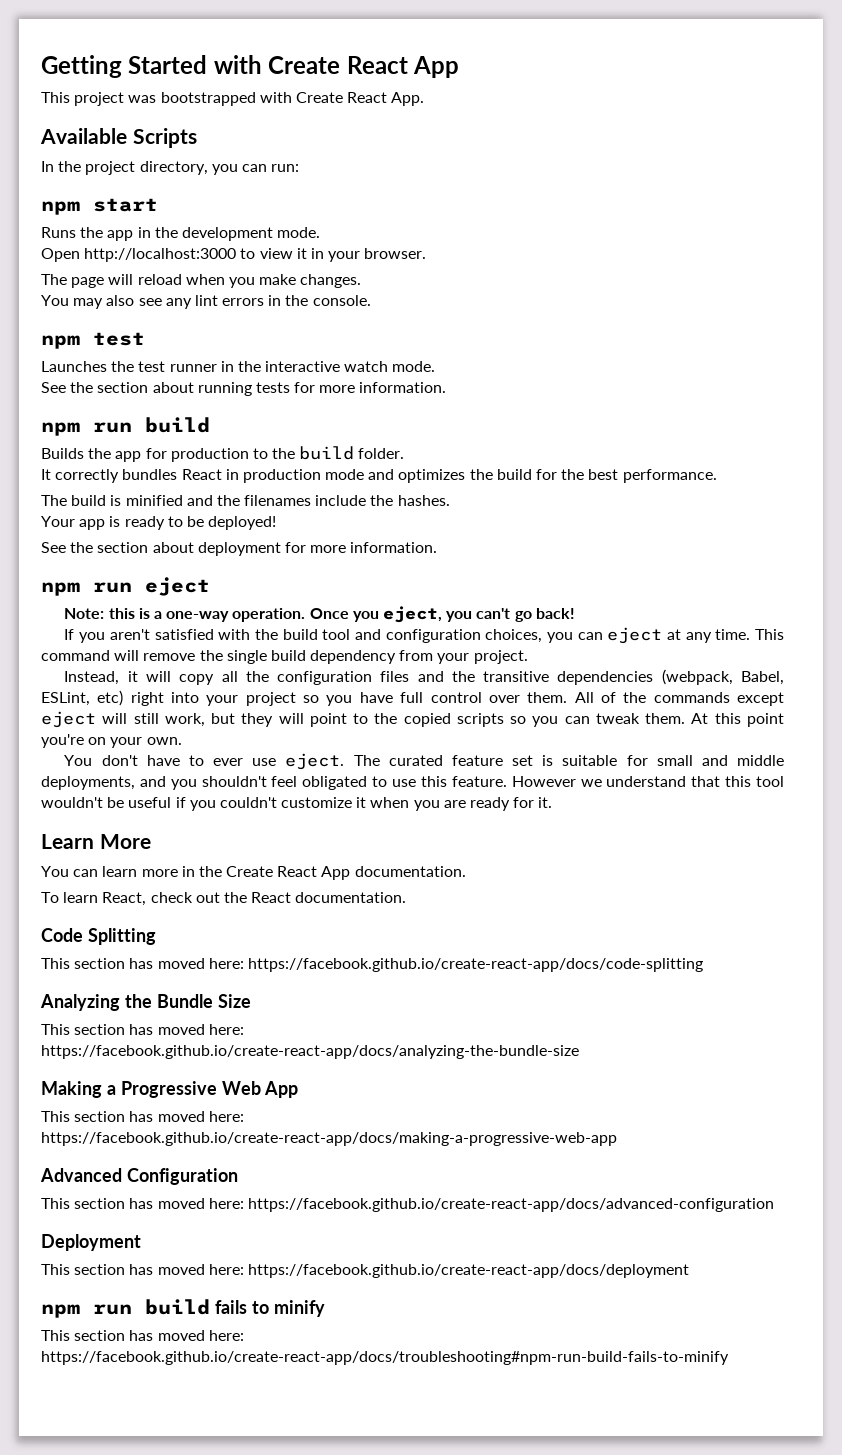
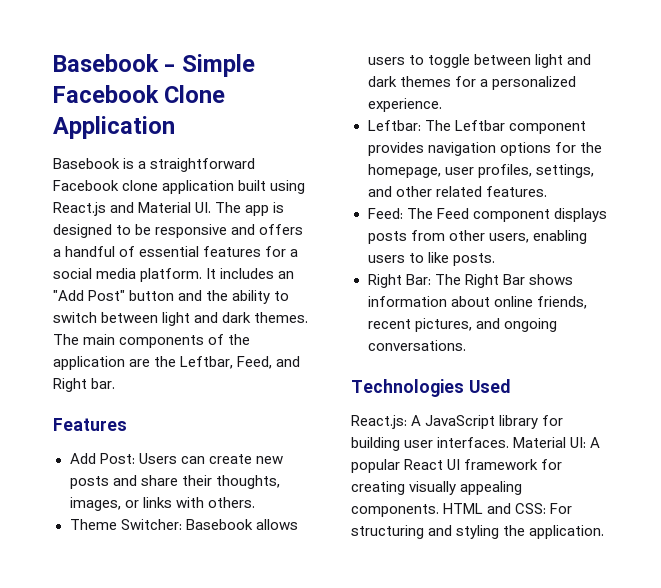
- Getting Started with Create React App
- This project was bootstrapped with Create React App.
- Available Scripts
- In the project directory, you can run:
- npm start
- Runs the app in the development mode.
- Open http://localhost:3000 to view it in your browser.
- The page will reload when you make changes.
- You may also see any lint errors in the console.
- npm test
- Launches the test runner in the interactive watch mode.
- See the section about running tests for more information.
- npm run build
- Builds the app for production to the build folder.
- It correctly bundles React in production mode and optimizes the build for the best performance.
- The build is minified and the filenames include the hashes.
- Your app is ready to be deployed!
- See the section about deployment for more information.
- npm run eject
- Note: this is a one-way operation. Once you eject, you can't go back!
- If you aren't satisfied with the build tool and configuration choices, you can eject at any time. This command will remove the single build dependency from your project.
- Instead, it will copy all the configuration files and the transitive dependencies (webpack, Babel, ESLint, etc) right into your project so you have full control over them. All of the commands except eject will still work, but they will point to the copied scripts so you can tweak them. At this point you're on your own.
- You don't have to ever use eject. The curated feature set is suitable for small and middle deployments, and you shouldn't feel obligated to use this feature. However we understand that this tool wouldn't be useful if you couldn't customize it when you are ready for it.
- Learn More
- You can learn more in the Create React App documentation.
- To learn React, check out the React documentation.
- Code Splitting
- This section has moved here: https://facebook.github.io/create-react-app/docs/code-splitting
- Analyzing the Bundle Size
- This section has moved here: https://facebook.github.io/create-react-app/docs/analyzing-the-bundle-size
- Making a Progressive Web App
- This section has moved here: https://facebook.github.io/create-react-app/docs/making-a-progressive-web-app
- Advanced Configuration
- This section has moved here: https://facebook.github.io/create-react-app/docs/advanced-configuration
- Deployment
- This section has moved here: https://facebook.github.io/create-react-app/docs/deployment
- npm run build fails to minify
- This section has moved here: https://facebook.github.io/create-react-app/docs/troubleshooting#npm-run-build-fails-to-minify
+ Basebook - Simple Facebook Clone Application
+ Basebook is a straightforward Facebook clone application built using React.js and Material UI. The app is designed to be responsive and offers a handful of essential features for a social media platform. It includes an "Add Post" button and the ability to switch between light and dark themes. The main components of the application are the Leftbar, Feed, and Right bar.
+ Features
+ Add Post: Users can create new posts and share their thoughts, images, or links with others.
+ Theme Switcher: Basebook allows users to toggle between light and dark themes for a personalized experience.
+ Leftbar: The Leftbar component provides navigation options for the homepage, user profiles, settings, and other related features.
+ Feed: The Feed component displays posts from other users, enabling users to like posts.
+ Right Bar: The Right Bar shows information about online friends, recent pictures, and ongoing conversations.
+ Technologies Used
+ React.js: A JavaScript library for building user interfaces. Material UI: A popular React UI framework for creating visually appealing components. HTML and CSS: For structuring and styling the application.

